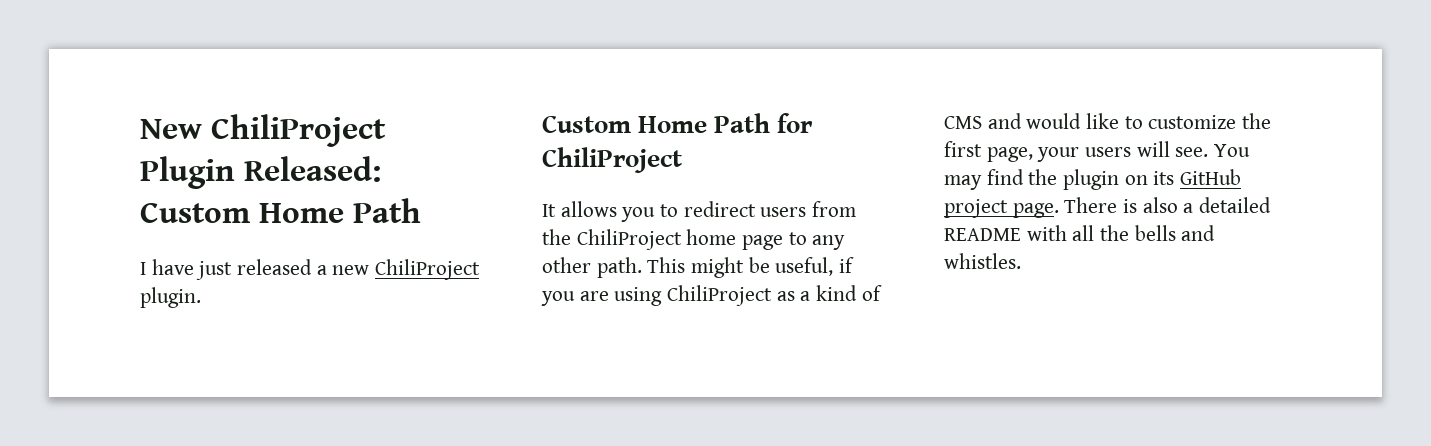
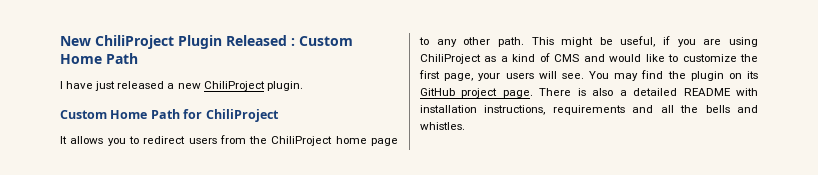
- New ChiliProject Plugin Released: Custom Home Path
+ New ChiliProject Plugin Released : Custom Home Path
- There is also a detailed README with all the bells and whistles.
+ There is also a detailed README with installation instructions, requirements and all the bells and whistles.

